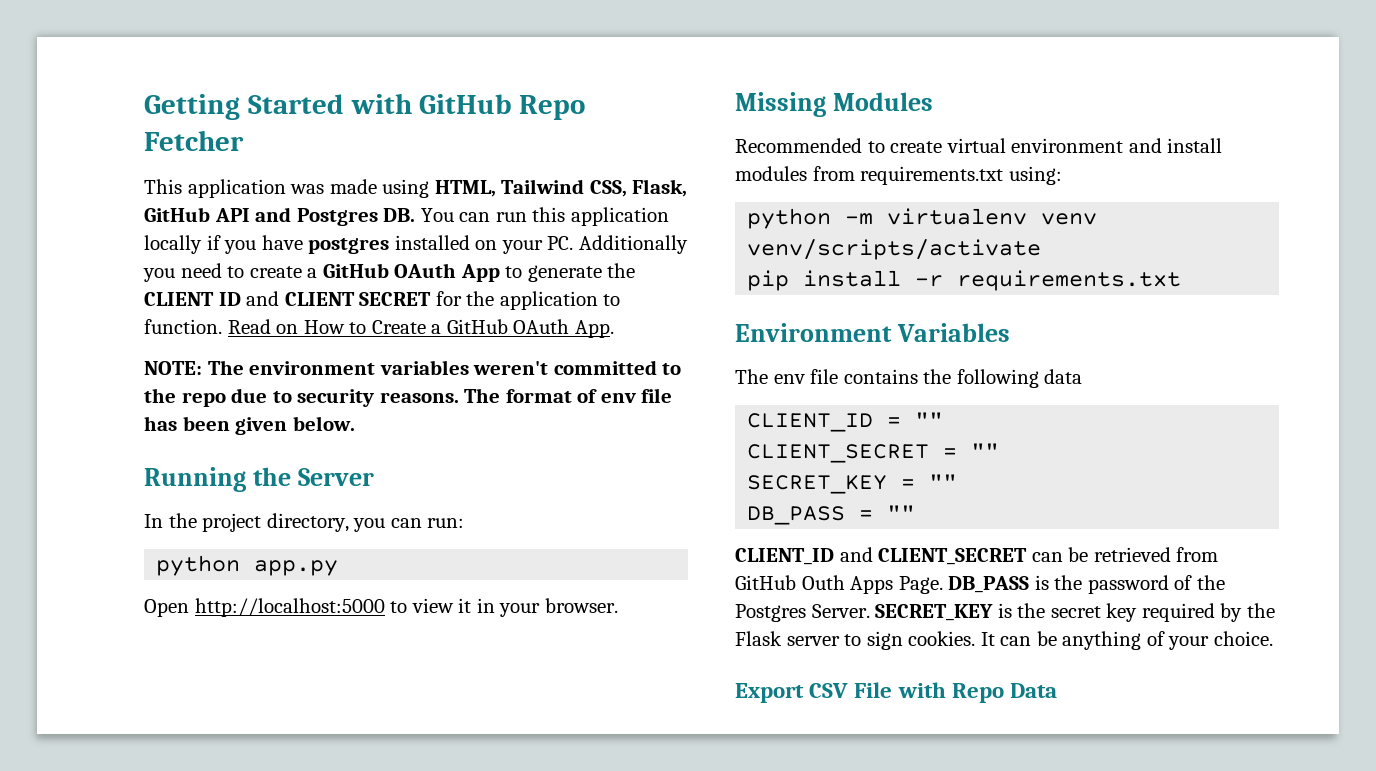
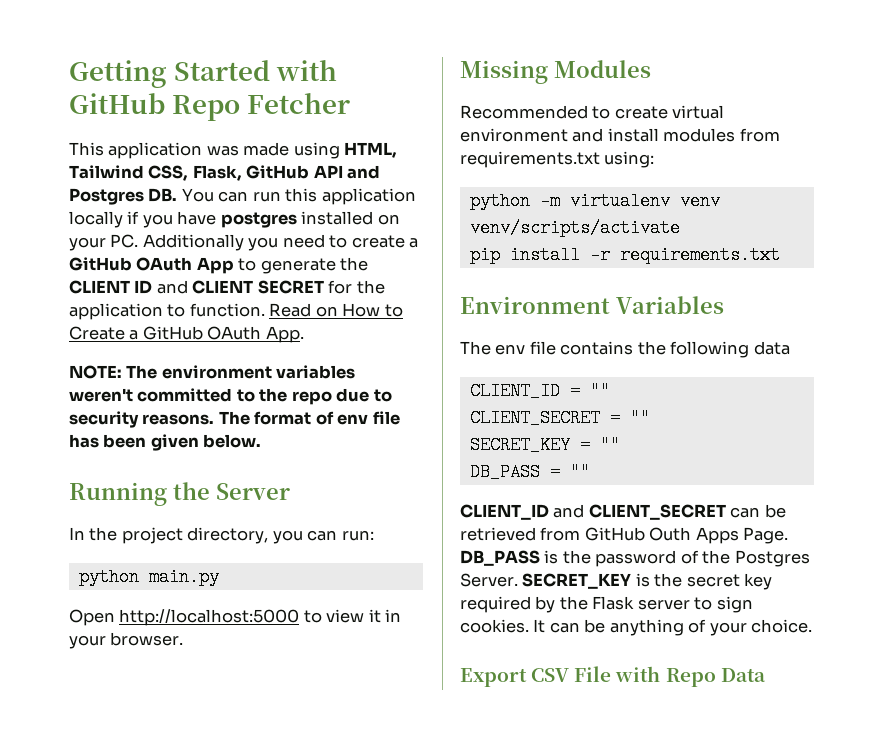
- python app.py
+ python main.py

